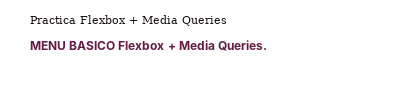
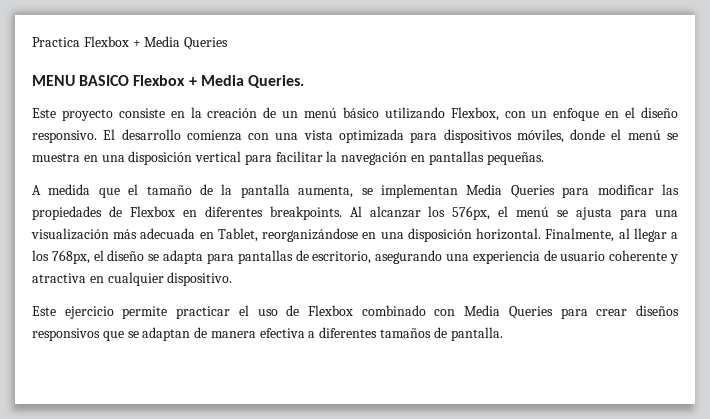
+ Este proyecto consiste en la creación de un menú básico utilizando Flexbox, con un enfoque en el diseño responsivo. El desarrollo comienza con una vista optimizada para dispositivos móviles, donde el menú se muestra en una disposición vertical para facilitar la navegación en pantallas pequeñas.
+ A medida que el tamaño de la pantalla aumenta, se implementan Media Queries para modificar las propiedades de Flexbox en diferentes breakpoints. Al alcanzar los 576px, el menú se ajusta para una visualización más adecuada en Tablet, reorganizándose en una disposición horizontal. Finalmente, al llegar a los 768px, el diseño se adapta para pantallas de escritorio, asegurando una experiencia de usuario coherente y atractiva en cualquier dispositivo.
+ Este ejercicio permite practicar el uso de Flexbox combinado con Media Queries para crear diseños responsivos que se adaptan de manera efectiva a diferentes tamaños de pantalla.

